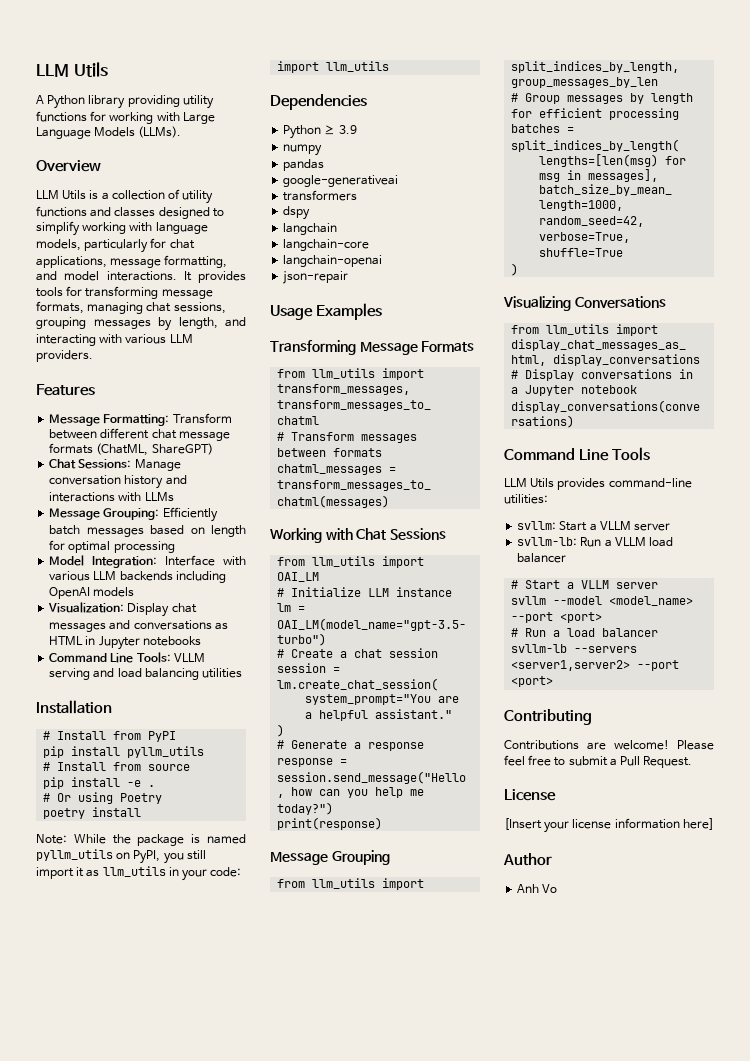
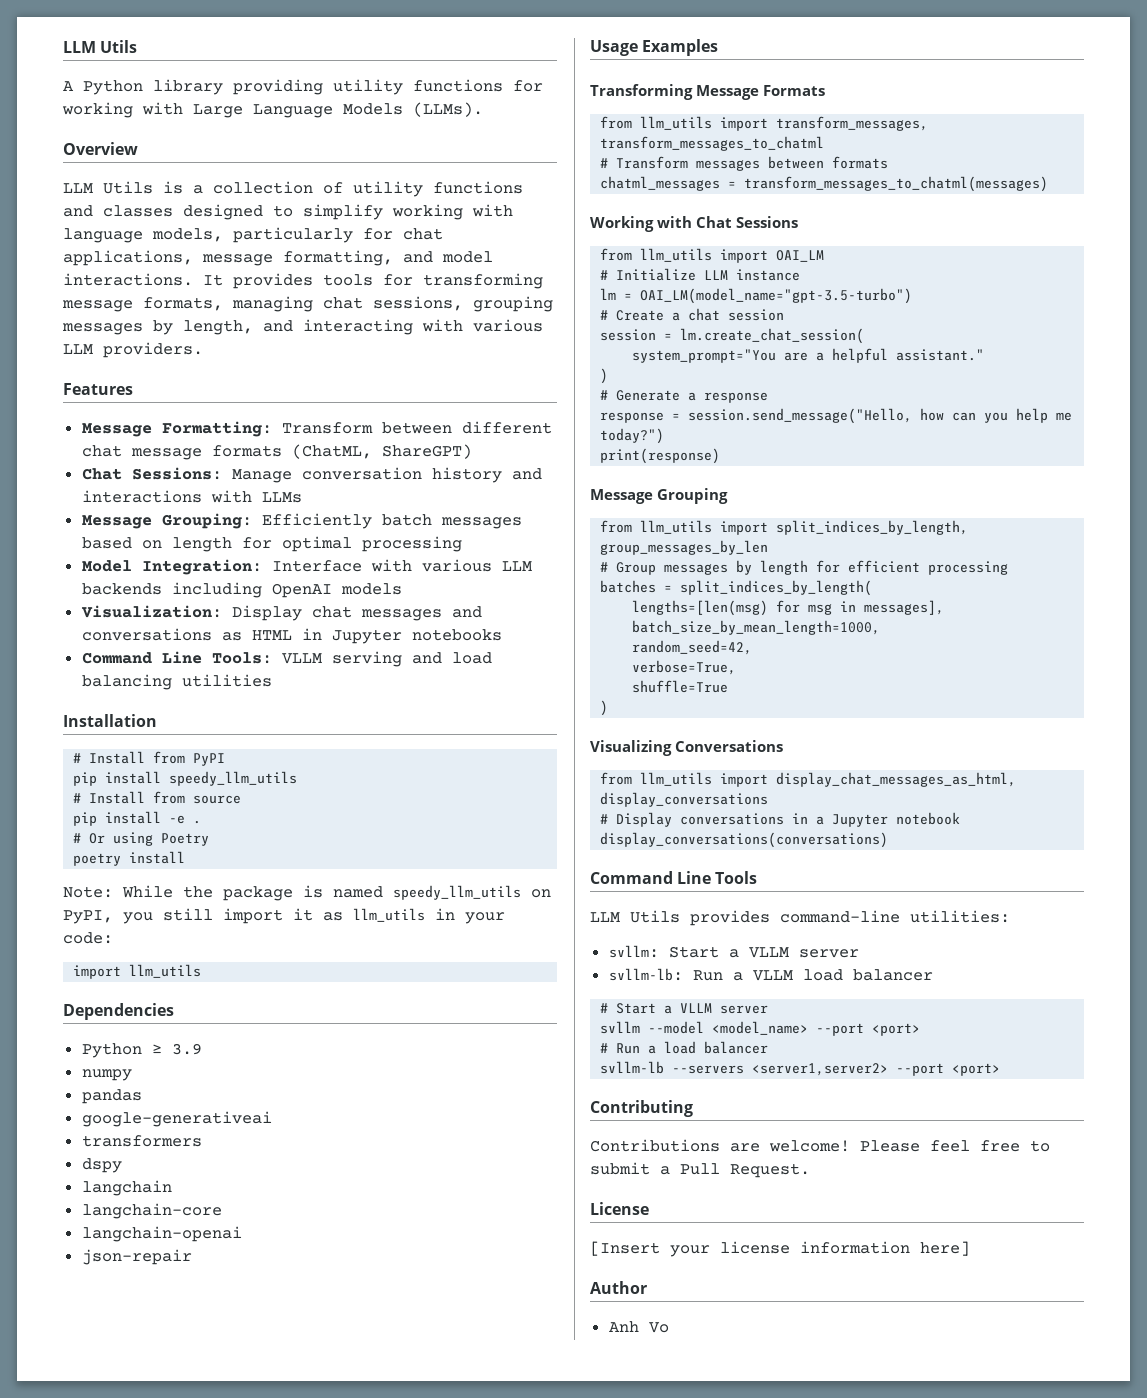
- pip install pyllm_utils
+ pip install speedy_llm_utils
- Note: While the package is named pyllm_utils on PyPI, you still import it as llm_utils in your code:
+ Note: While the package is named speedy_llm_utils on PyPI, you still import it as llm_utils in your code:

